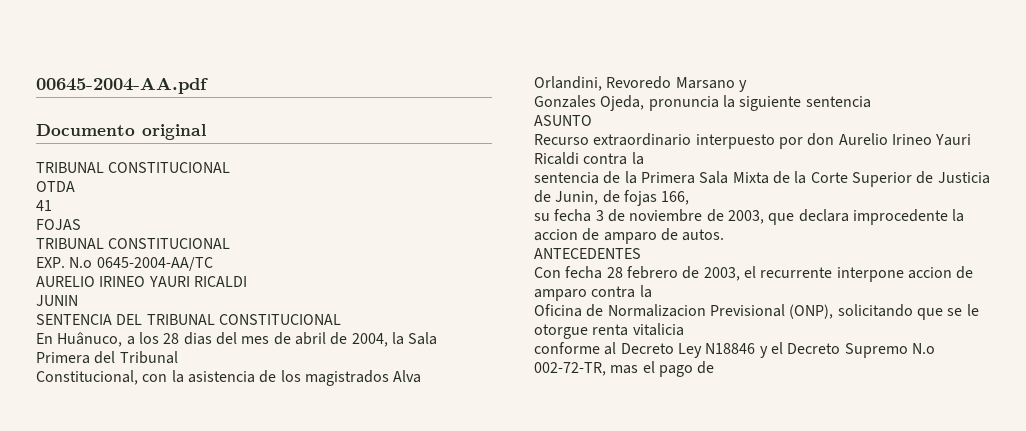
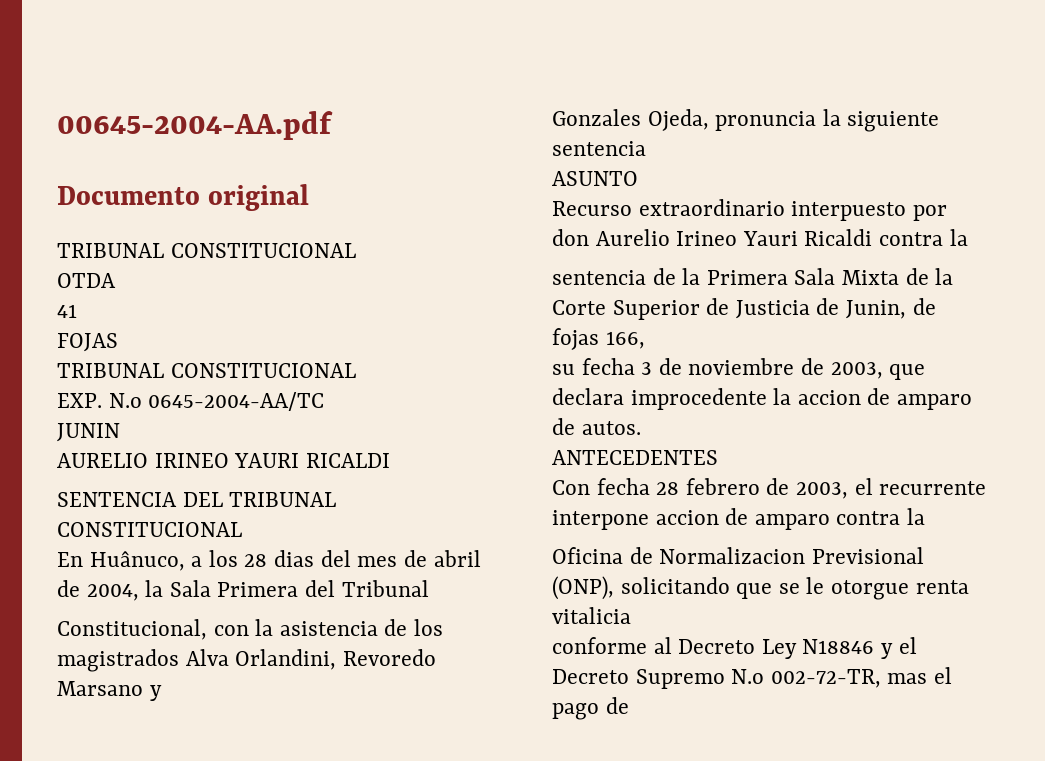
+ JUNIN
- JUNIN

